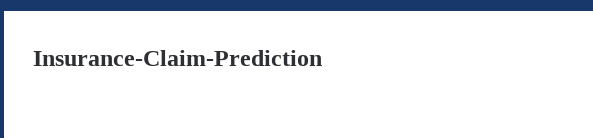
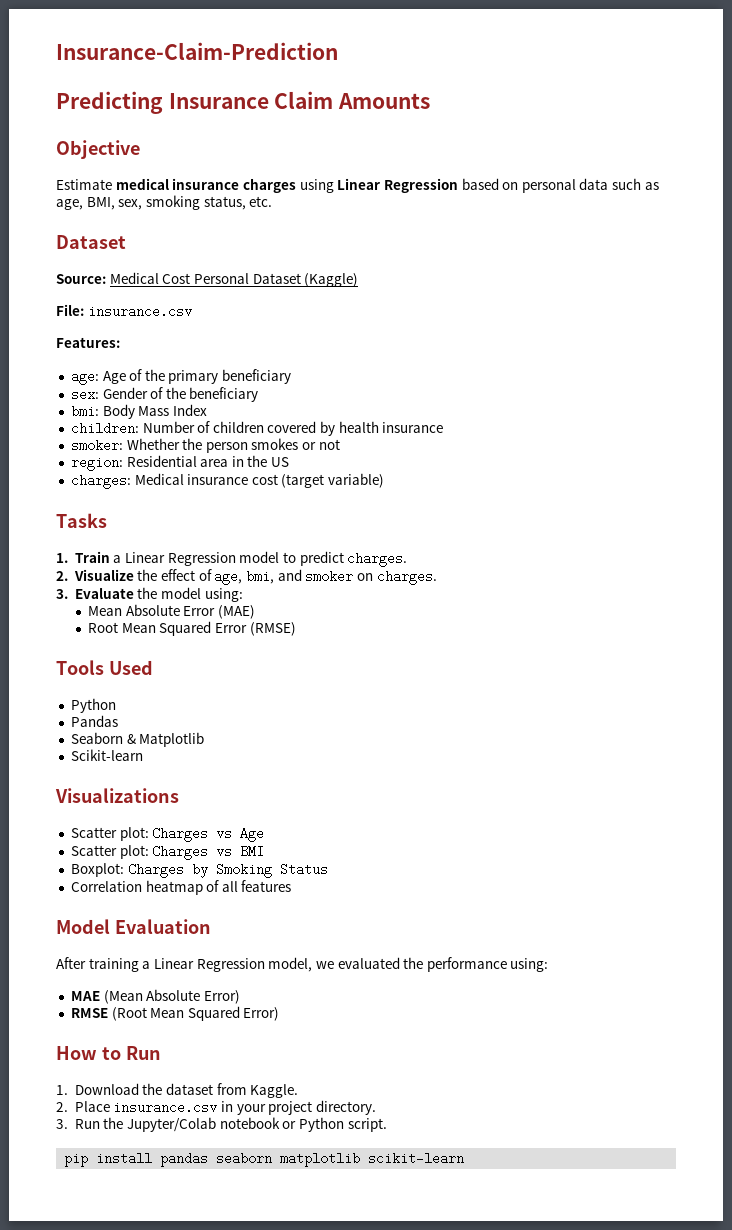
+ Predicting Insurance Claim Amounts
+ Objective
+ Estimate medical insurance charges using Linear Regression based on personal data such as age, BMI, sex, smoking status, etc.
+ Dataset
+ Source: Medical Cost Personal Dataset (Kaggle)
+ File: insurance.csv
+ Features:
+ age: Age of the primary beneficiary
+ sex: Gender of the beneficiary
+ bmi: Body Mass Index
+ children: Number of children covered by health insurance
+ smoker: Whether the person smokes or not
+ region: Residential area in the US
+ charges: Medical insurance cost (target variable)
+ Tasks
+ 1. Train a Linear Regression model to predict charges.
+ 2. Visualize the effect of age, bmi, and smoker on charges.
+ 3. Evaluate the model using:
+ Mean Absolute Error (MAE)
+ Root Mean Squared Error (RMSE)
+ Tools Used
+ Python
+ Pandas
+ Seaborn & Matplotlib
+ Scikit-learn
+ Visualizations
+ Scatter plot: Charges vs Age
+ Scatter plot: Charges vs BMI
+ Boxplot: Charges by Smoking Status
+ Correlation heatmap of all features
+ Model Evaluation
+ After training a Linear Regression model, we evaluated the performance using:
+ MAE (Mean Absolute Error)
+ RMSE (Root Mean Squared Error)
+ How to Run
+ 1. Download the dataset from Kaggle.
+ 2. Place insurance.csv in your project directory.
+ 3. Run the Jupyter/Colab notebook or Python script.
+ pip install pandas seaborn matplotlib scikit-learn

